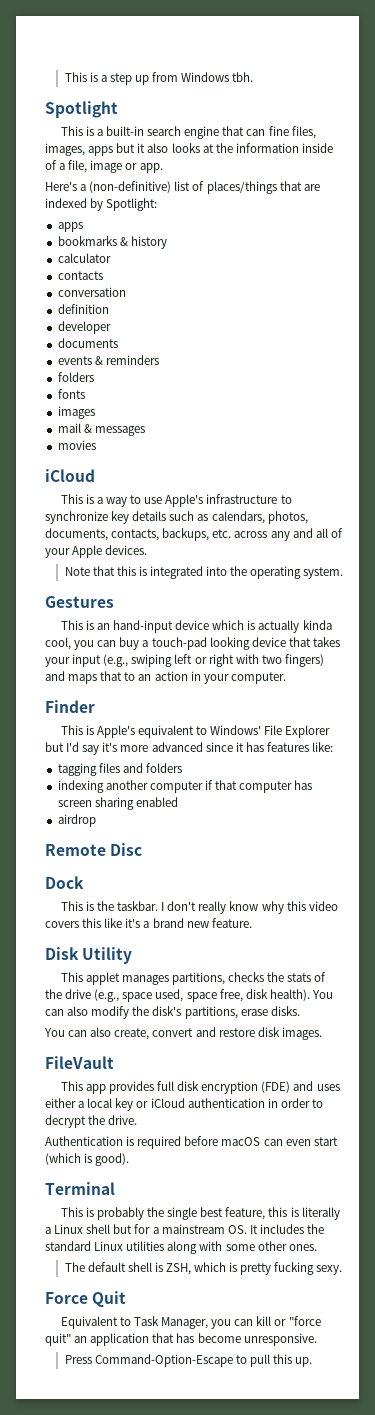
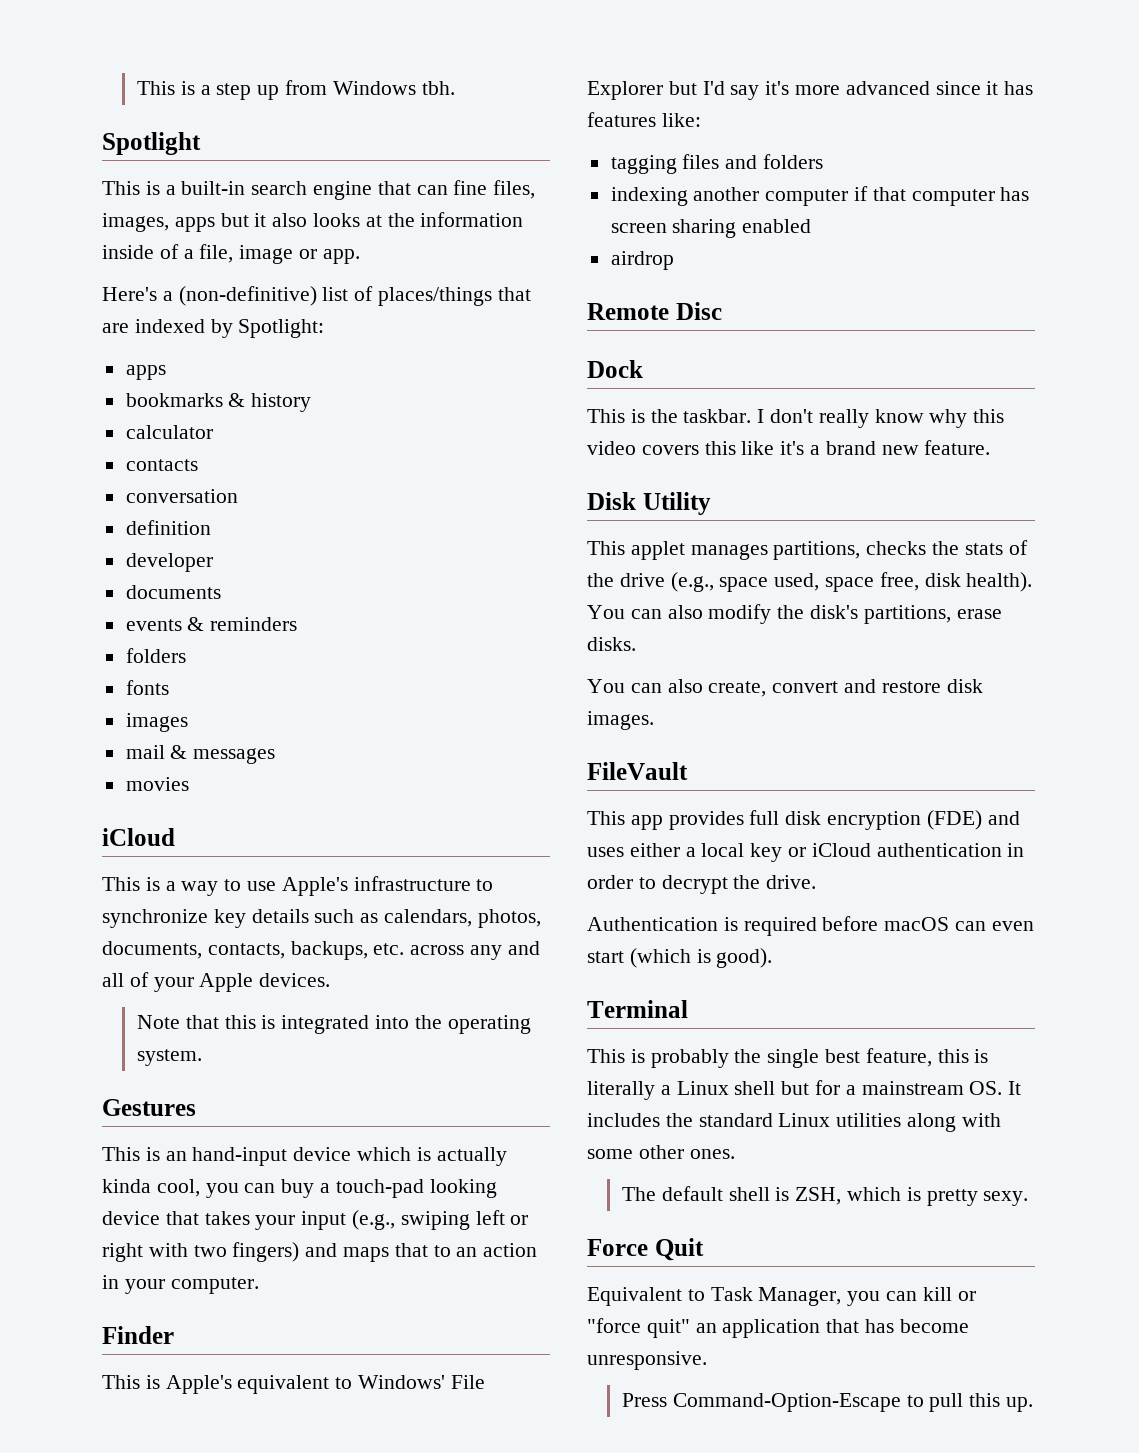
- The default shell is ZSH, which is pretty fucking sexy.
+ The default shell is ZSH, which is pretty sexy.

